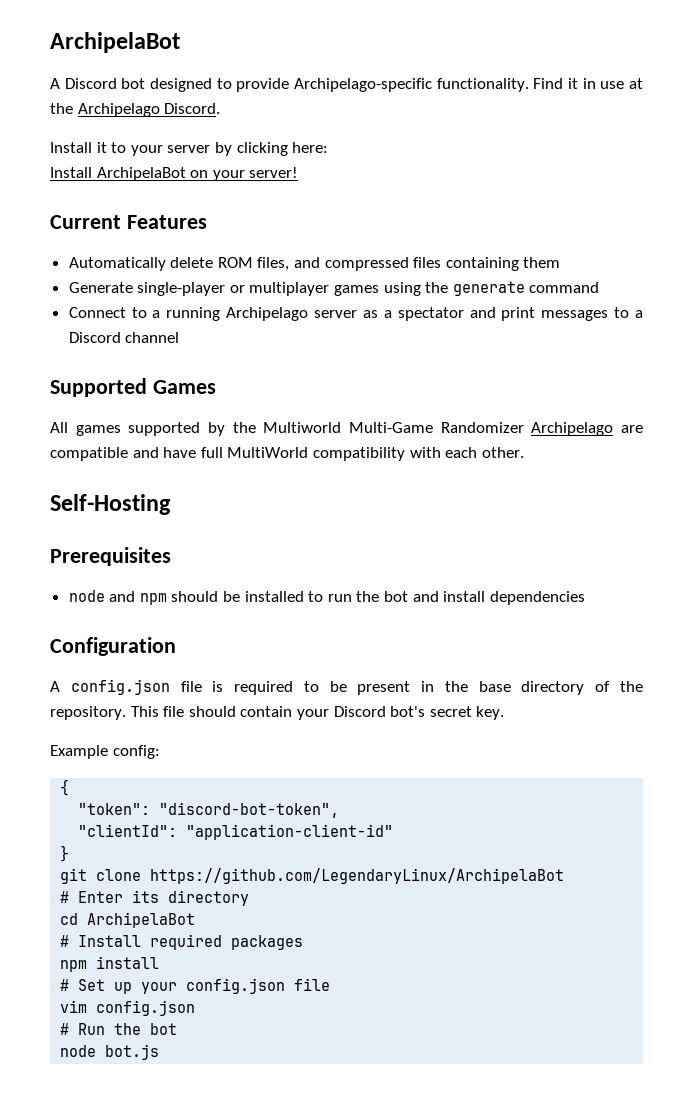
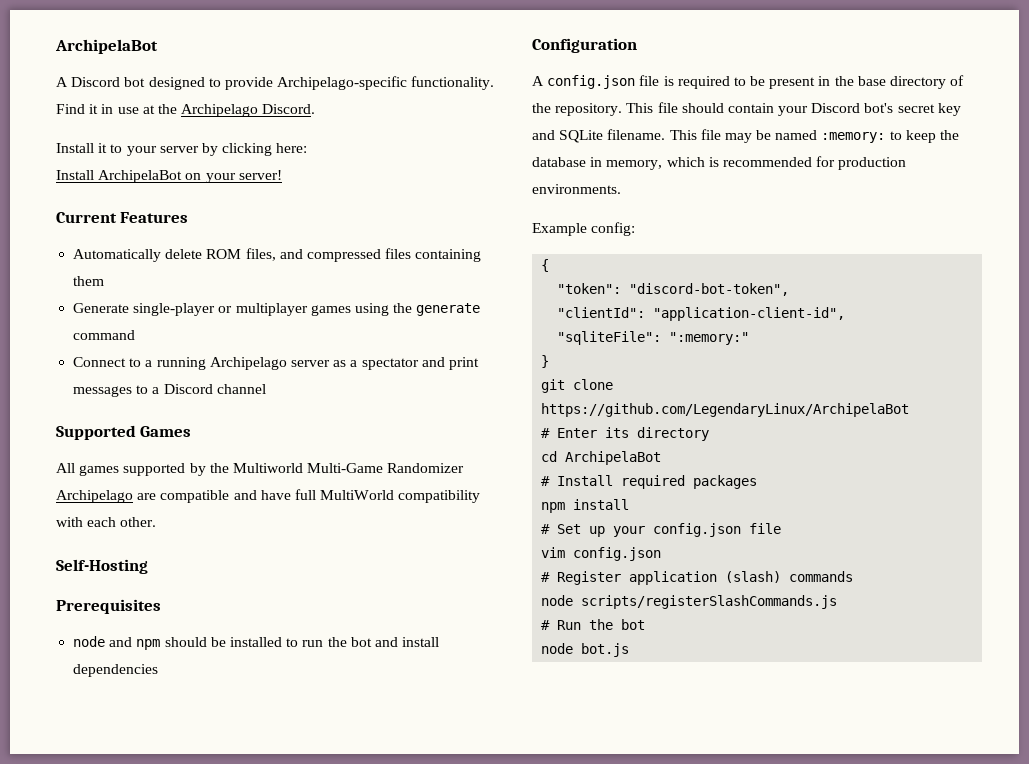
- This file should contain your Discord bot's secret key.
+ This file should contain your Discord bot's secret key and SQLite filename. This file may be named :memory: to keep the database in memory, which is recommended for production environments.
- "clientId": "application-client-id"
+ "clientId": "application-client-id",
+ "sqliteFile": ":memory:"
+ # Register application (slash) commands
+ node scripts/registerSlashCommands.js

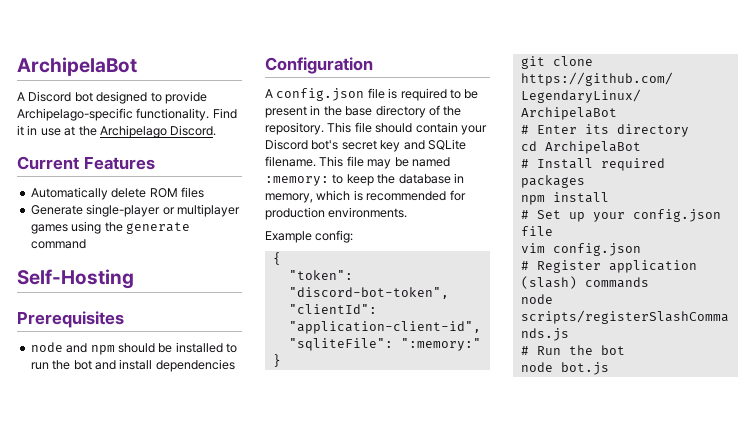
- Install it to your server by clicking here:
- Install ArchipelaBot on your server!
- Automatically delete ROM files, and compressed files containing them
+ Automatically delete ROM files
- Connect to a running Archipelago server as a spectator and print messages to a Discord channel
- Supported Games
- All games supported by the Multiworld Multi-Game Randomizer Archipelago are compatible and have full MultiWorld compatibility with each other.

